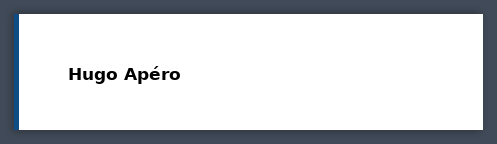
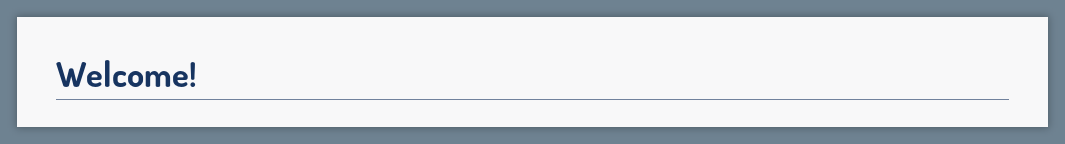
- Hugo Apéro
+ Welcome!

